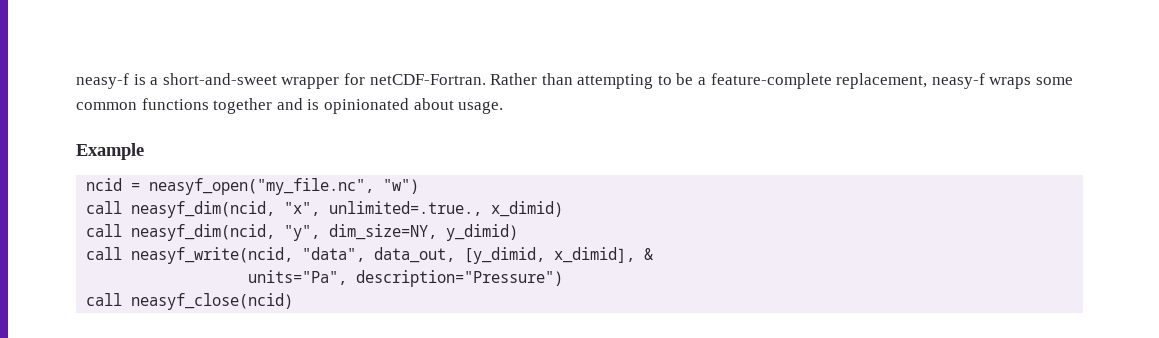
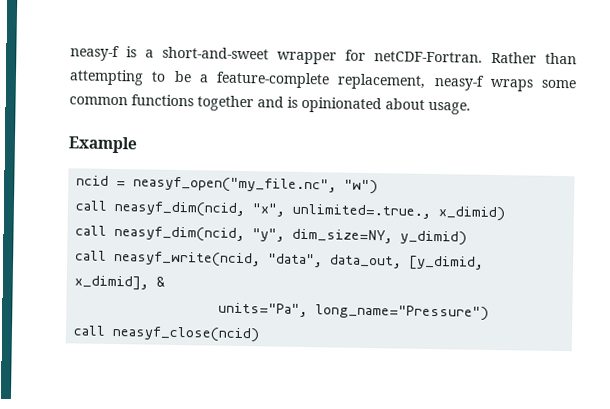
- units="Pa", description="Pressure")
+ units="Pa", long_name="Pressure")

